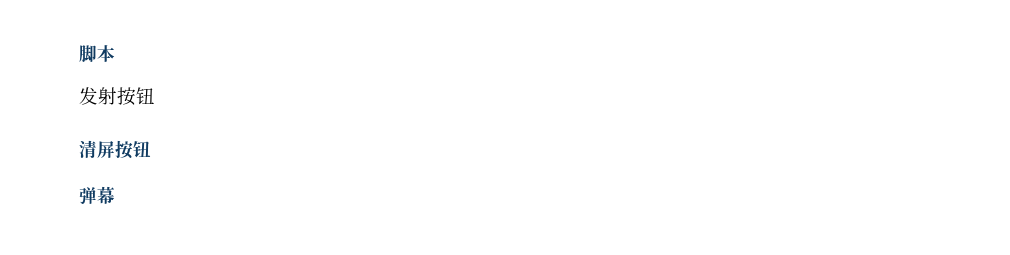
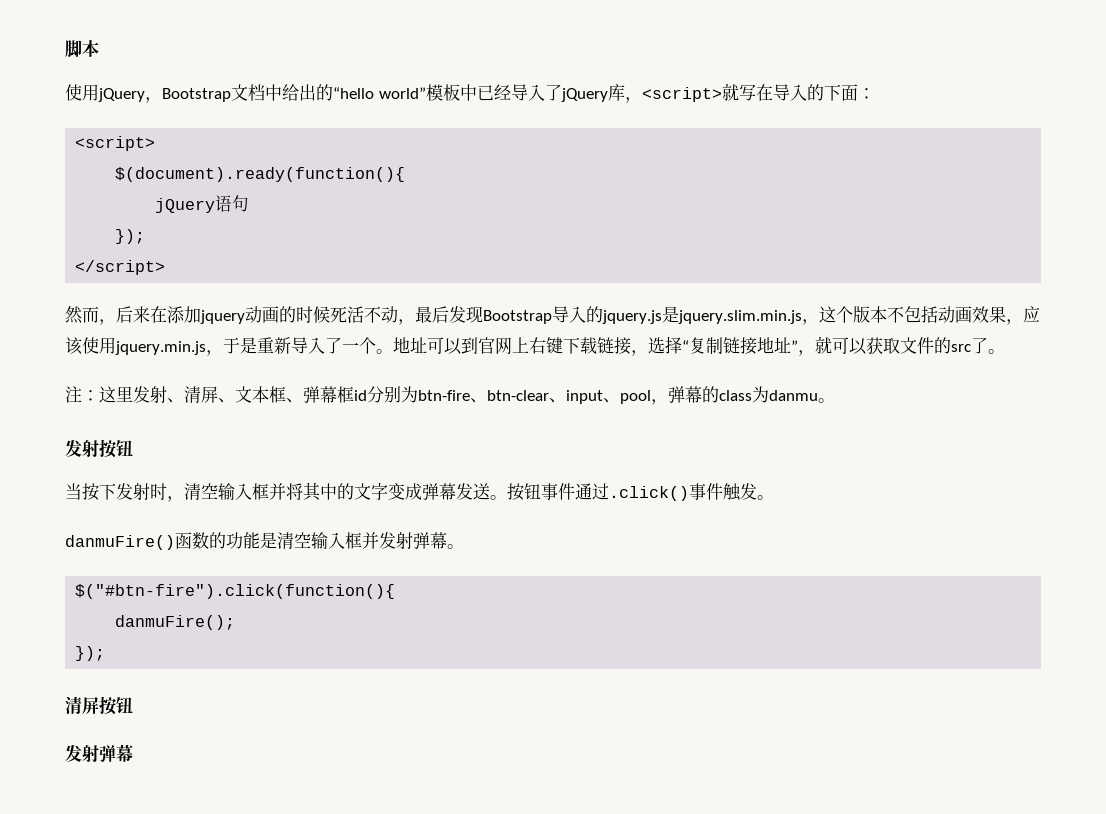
+ 使用jQuery，Bootstrap文档中给出的“hello world”模板中已经导入了jQuery库，<script>就写在导入的下面：
+ <script>
+ $(document).ready(function(){
+ jQuery语句
+ });
+ </script>
+ 然而，后来在添加jquery动画的时候死活不动，最后发现Bootstrap导入的jquery.js是jquery.slim.min.js，这个版本不包括动画效果，应该使用jquery.min.js，于是重新导入了一个。地址可以到官网上右键下载链接，选择“复制链接地址”，就可以获取文件的src了。
+ 注：这里发射、清屏、文本框、弹幕框id分别为btn-fire、btn-clear、input、pool，弹幕的class为danmu。
  发射按钮
+ 当按下发射时，清空输入框并将其中的文字变成弹幕发送。按钮事件通过.click()事件触发。
+ danmuFire()函数的功能是清空输入框并发射弹幕。
+ $("#btn-fire").click(function(){
+ danmuFire();
+ });
  清屏按钮
- 弹幕
+ 发射弹幕

